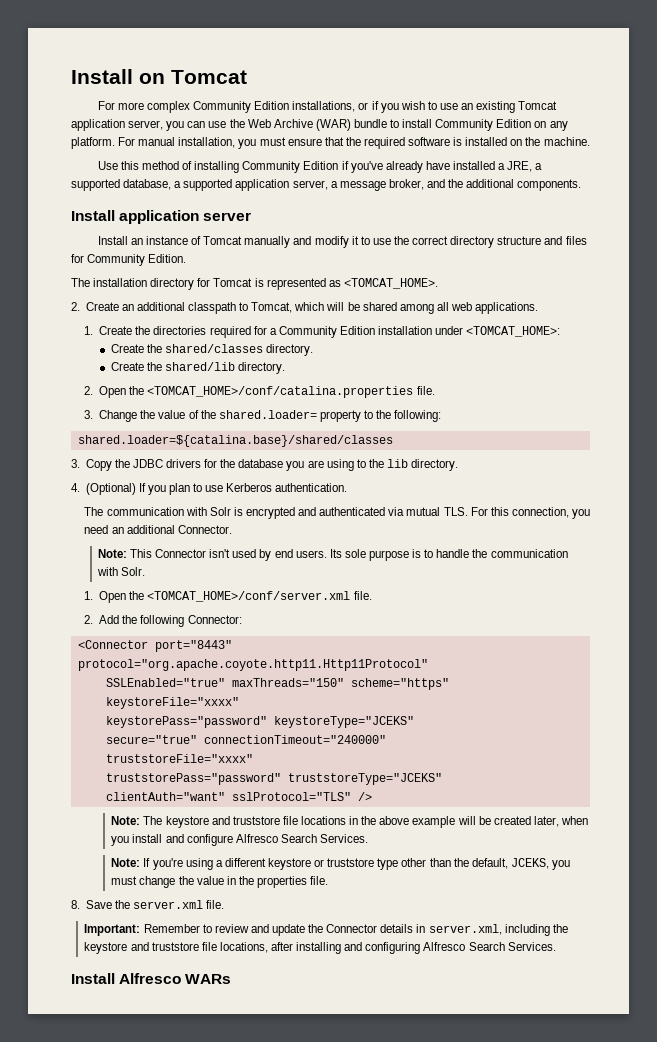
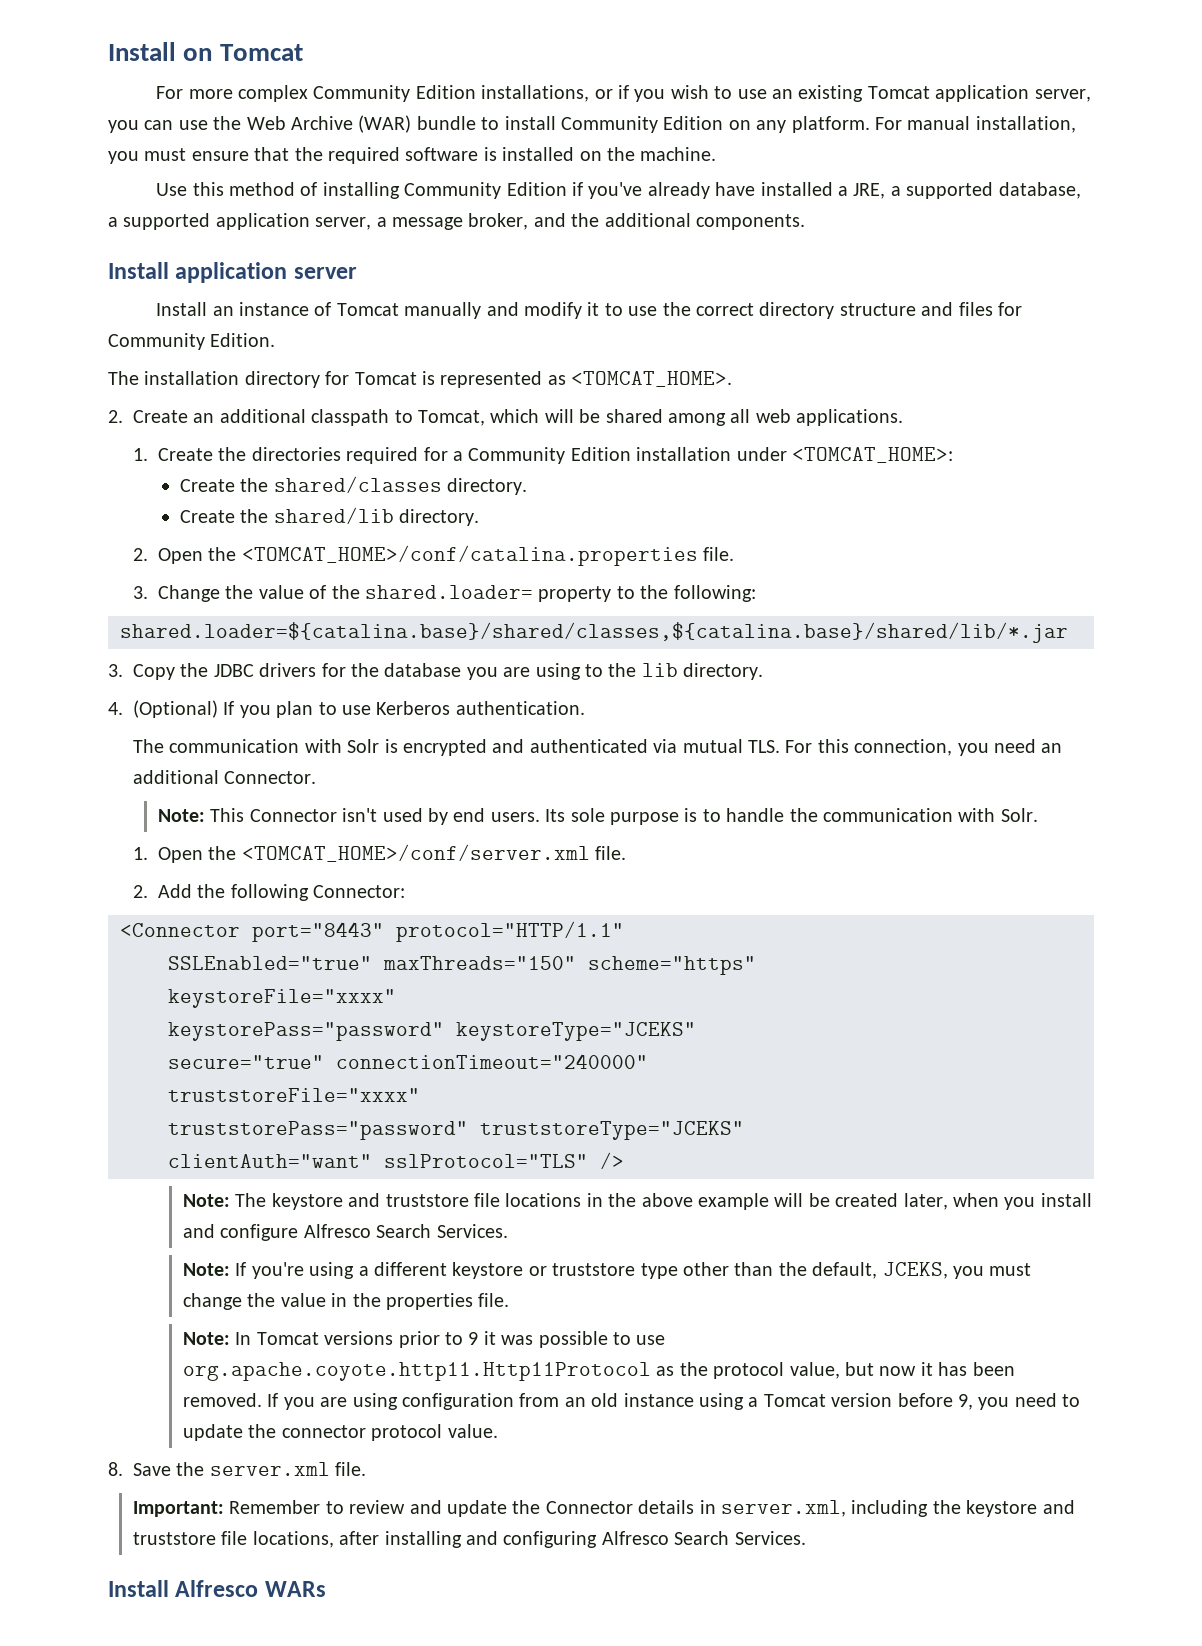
- shared.loader=${catalina.base}/shared/classes
+ shared.loader=${catalina.base}/shared/classes,${catalina.base}/shared/lib/*.jar
- <Connector port="8443" protocol="org.apache.coyote.http11.Http11Protocol"
+ <Connector port="8443" protocol="HTTP/1.1"
+ Note: In Tomcat versions prior to 9 it was possible to use org.apache.coyote.http11.Http11Protocol as the protocol value, but now it has been removed. If you are using configuration from an old instance using a Tomcat version before 9, you need to update the connector protocol value.

